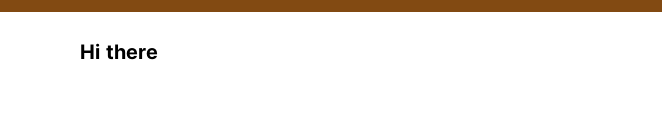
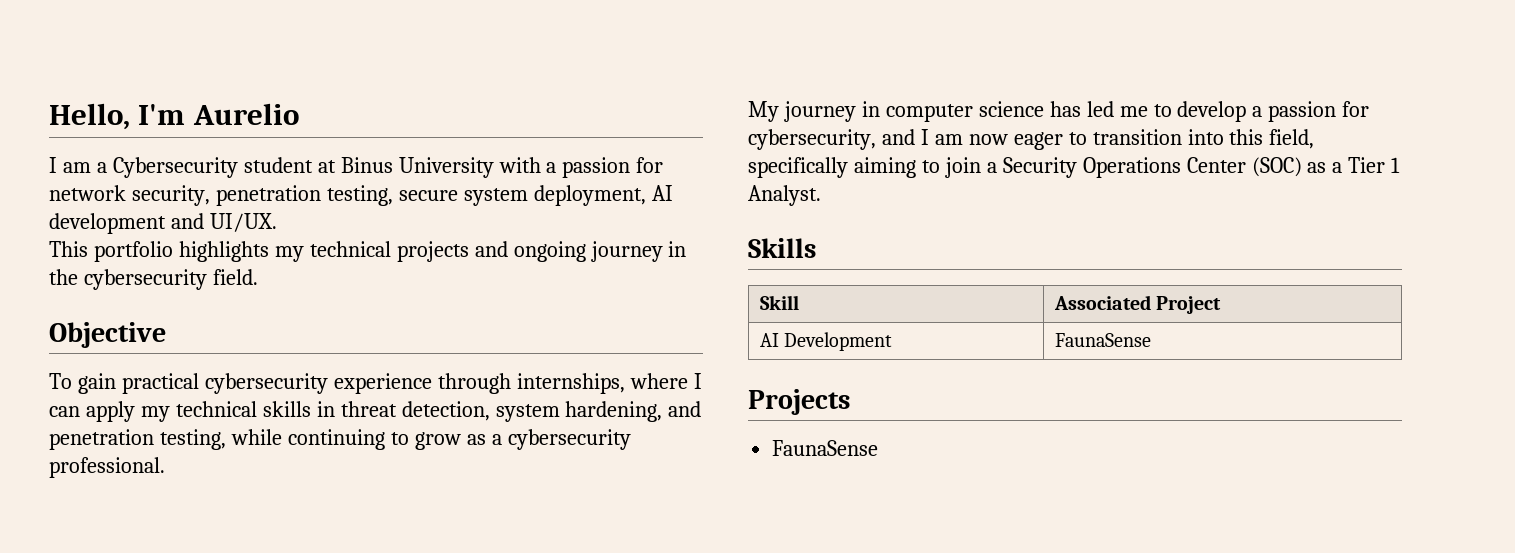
- Hi there
+ Hello, I'm Aurelio
+ I am a Cybersecurity student at Binus University with a passion for network security, penetration testing, secure system deployment, AI development and UI/UX.
+ This portfolio highlights my technical projects and ongoing journey in the cybersecurity field.
+ Objective
+ To gain practical cybersecurity experience through internships, where I can apply my technical skills in threat detection, system hardening, and penetration testing, while continuing to grow as a cybersecurity professional.
+ My journey in computer science has led me to develop a passion for cybersecurity, and I am now eager to transition into this field, specifically aiming to join a Security Operations Center (SOC) as a Tier 1 Analyst.
+ Skills
+ Skill | Associated Project
+ AI Development | FaunaSense
+ Projects
+ FaunaSense

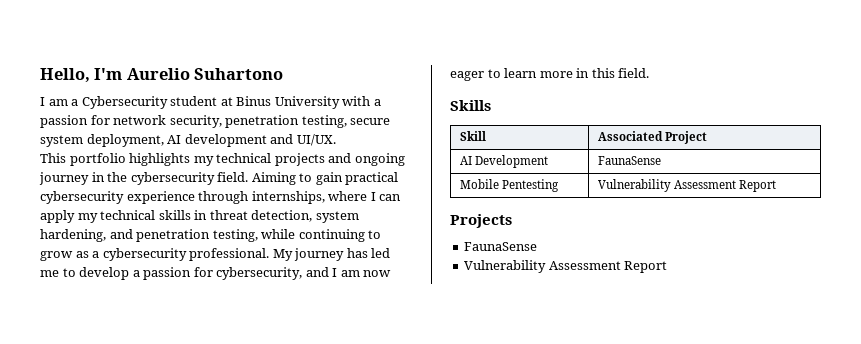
- Hello, I'm Aurelio
+ Hello, I'm Aurelio Suhartono
- This portfolio highlights my technical projects and ongoing journey in the cybersecurity field.
- Objective
- To gain practical cybersecurity experience through internships, where I can apply my technical skills in threat detection, system hardening, and penetration testing, while continuing to grow as a cybersecurity professional.
- My journey in computer science has led me to develop a passion for cybersecurity, and I am now eager to transition into this field, specifically aiming to join a Security Operations Center (SOC) as a Tier 1 Analyst.
+ This portfolio highlights my technical projects and ongoing journey in the cybersecurity field. Aiming to gain practical cybersecurity experience through internships, where I can apply my technical skills in threat detection, system hardening, and penetration testing, while continuing to grow as a cybersecurity professional. My journey has led me to develop a passion for cybersecurity, and I am now eager to learn more in this field.
+ Mobile Pentesting | Vulnerability Assessment Report
  Projects
  FaunaSense
+ Vulnerability Assessment Report

